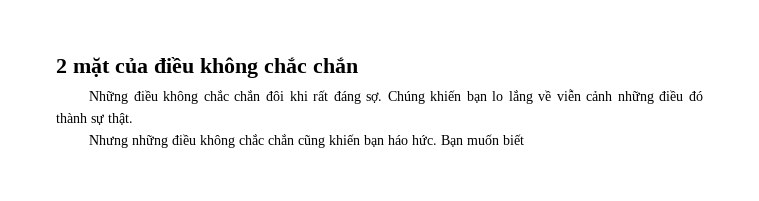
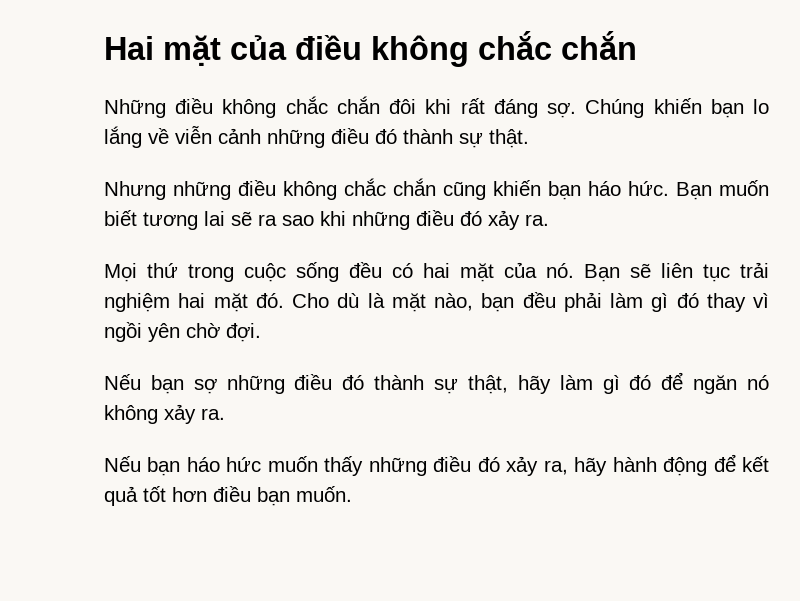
- 2 mặt của điều không chắc chắn
+ Hai mặt của điều không chắc chắn
- Bạn muốn biết
+ Bạn muốn biết tương lai sẽ ra sao khi những điều đó xảy ra.
+ Mọi thứ trong cuộc sống đều có hai mặt của nó. Bạn sẽ liên tục trải nghiệm hai mặt đó. Cho dù là mặt nào, bạn đều phải làm gì đó thay vì ngồi yên chờ đợi.
+ Nếu bạn sợ những điều đó thành sự thật, hãy làm gì đó để ngăn nó không xảy ra.
+ Nếu bạn háo hức muốn thấy những điều đó xảy ra, hãy hành động để kết quả tốt hơn điều bạn muốn.

